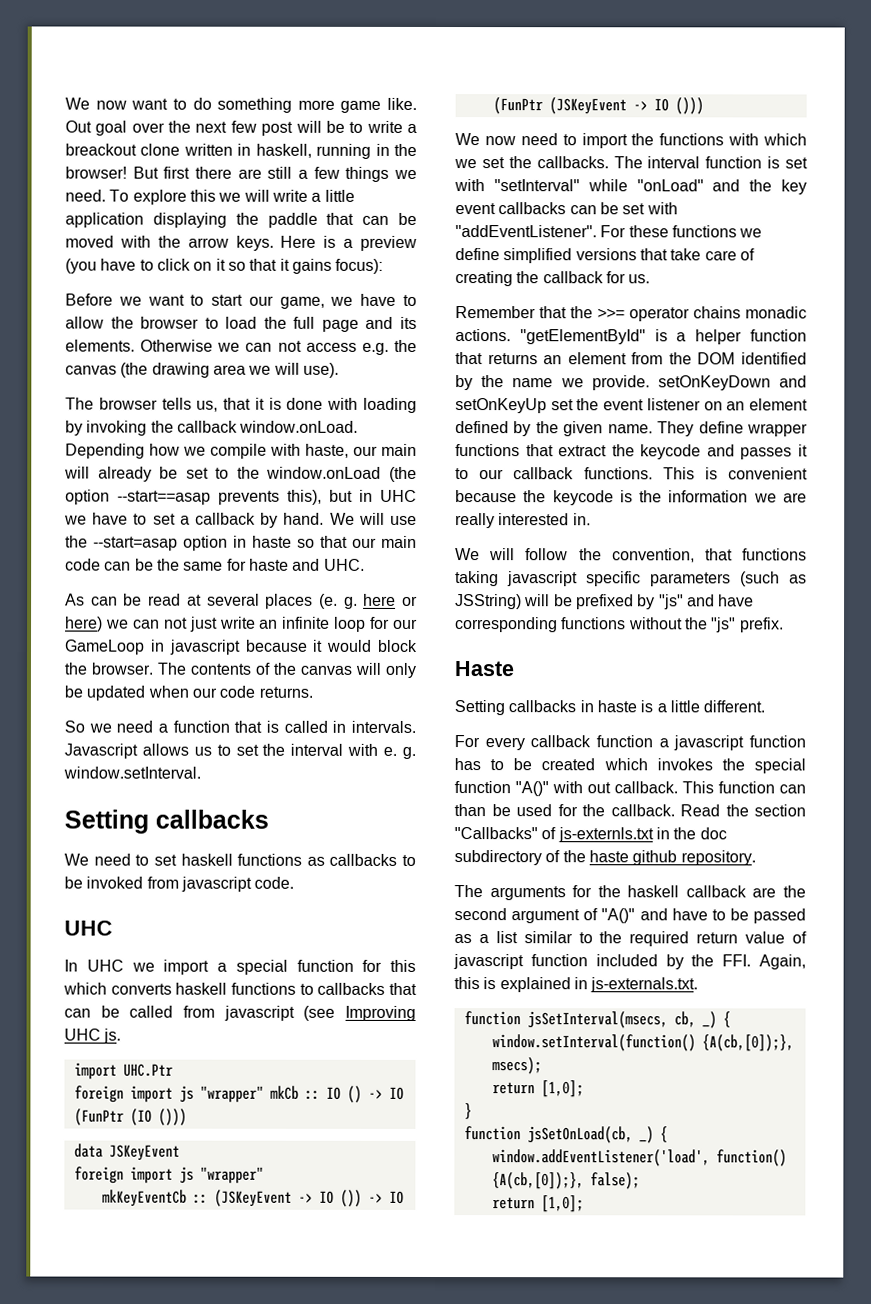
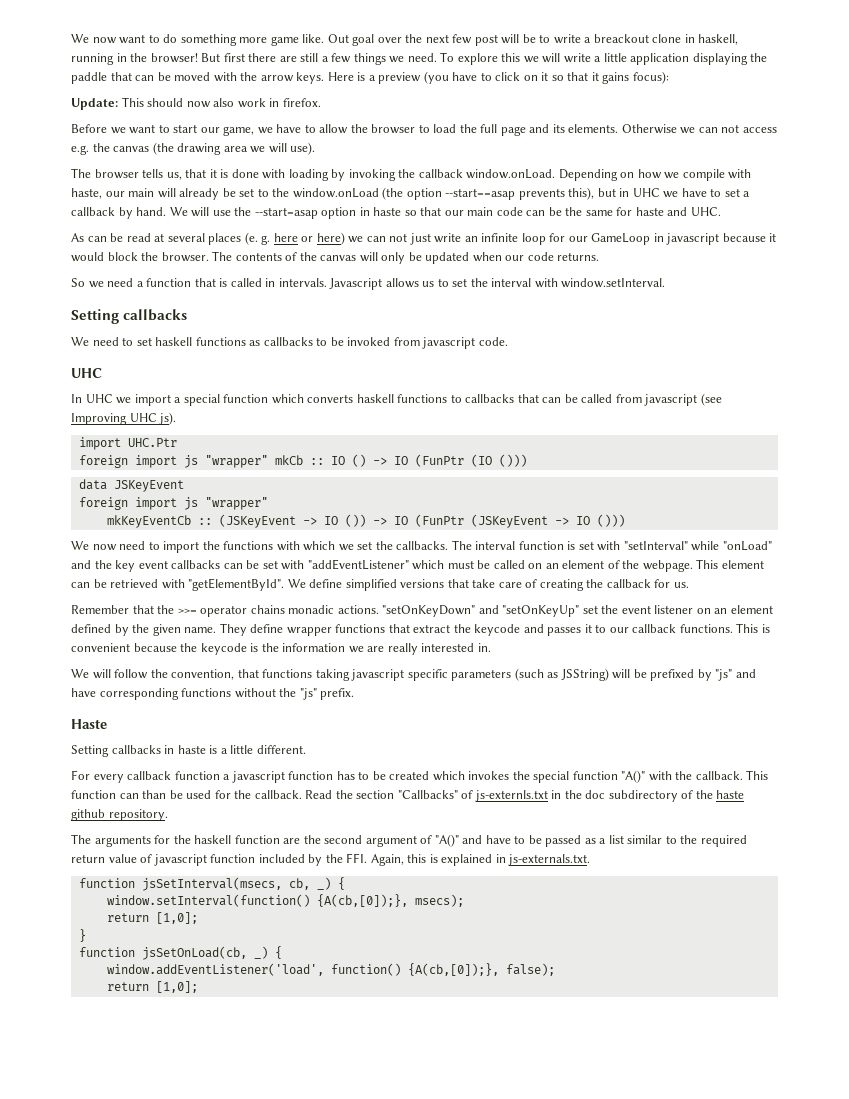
- Out goal over the next few post will be to write a breackout clone written in haskell, running in the browser!
+ Out goal over the next few post will be to write a breackout clone in haskell, running in the browser!
+ Update: This should now also work in firefox.
- The browser tells us, that it is done with loading by invoking the callback window.onLoad. Depending how we compile with haste, our main will already be set to the window.onLoad (the option --start==asap prevents this), but in UHC we have to set a callback by hand.
+ The browser tells us, that it is done with loading by invoking the callback window.onLoad. Depending on how we compile with haste, our main will already be set to the window.onLoad (the option --start==asap prevents this), but in UHC we have to set a callback by hand.
- Javascript allows us to set the interval with e. g. window.setInterval.
+ Javascript allows us to set the interval with window.setInterval.
- In UHC we import a special function for this which converts haskell functions to callbacks that can be called from javascript (see Improving UHC js.
+ In UHC we import a special function which converts haskell functions to callbacks that can be called from javascript (see Improving UHC js).
- The interval function is set with "setInterval" while "onLoad" and the key event callbacks can be set with "addEventListener". For these functions we define simplified versions that take care of creating the callback for us.
+ The interval function is set with "setInterval" while "onLoad" and the key event callbacks can be set with "addEventListener" which must be called on an element of the webpage. This element can be retrieved with "getElementById". We define simplified versions that take care of creating the callback for us.
- "getElementById" is a helper function that returns an element from the DOM identified by the name we provide. setOnKeyDown and setOnKeyUp set the event listener on an element defined by the given name.
+ "setOnKeyDown" and "setOnKeyUp" set the event listener on an element defined by the given name.
- For every callback function a javascript function has to be created which invokes the special function "A()" with out callback.
+ For every callback function a javascript function has to be created which invokes the special function "A()" with the callback.
- The arguments for the haskell callback are the second argument of "A()" and have to be passed as a list similar to the required return value of javascript function included by the FFI. Again, this is explained in js-externals.txt.
+ The arguments for the haskell function are the second argument of "A()" and have to be passed as a list similar to the required return value of javascript function included by the FFI. Again, this is explained in js-externals.txt.

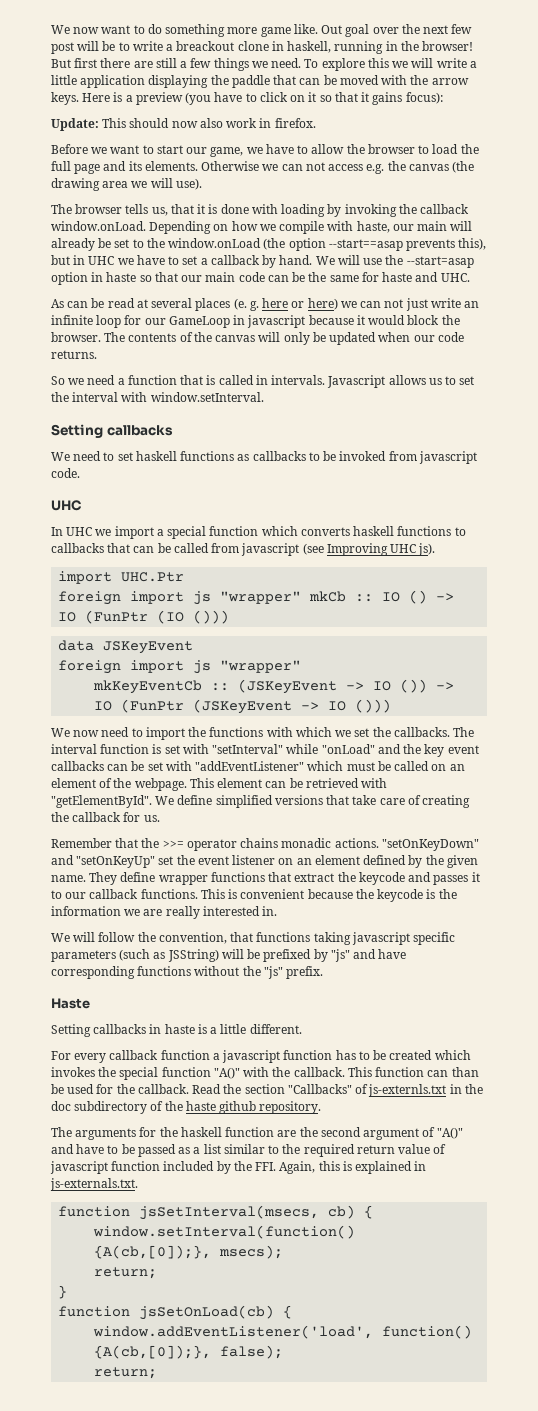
- function jsSetInterval(msecs, cb, _) {
+ function jsSetInterval(msecs, cb) {
  window.setInterval(function() {A(cb,[0]);}, msecs);
- return [1,0];
+ return;
- function jsSetOnLoad(cb, _) {
+ function jsSetOnLoad(cb) {
  window.addEventListener('load', function() {A(cb,[0]);}, false);
- return [1,0];
+ return;

